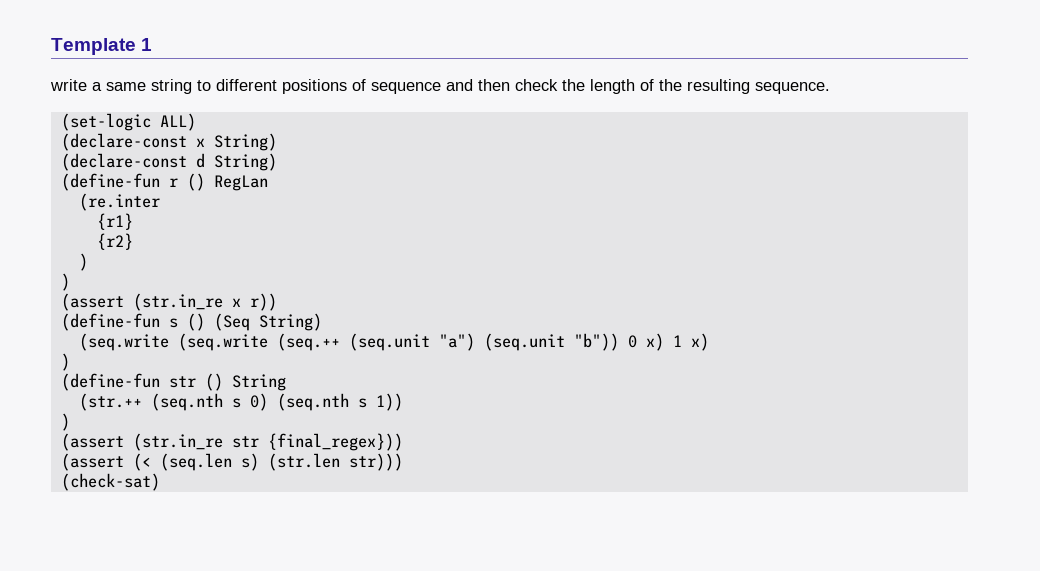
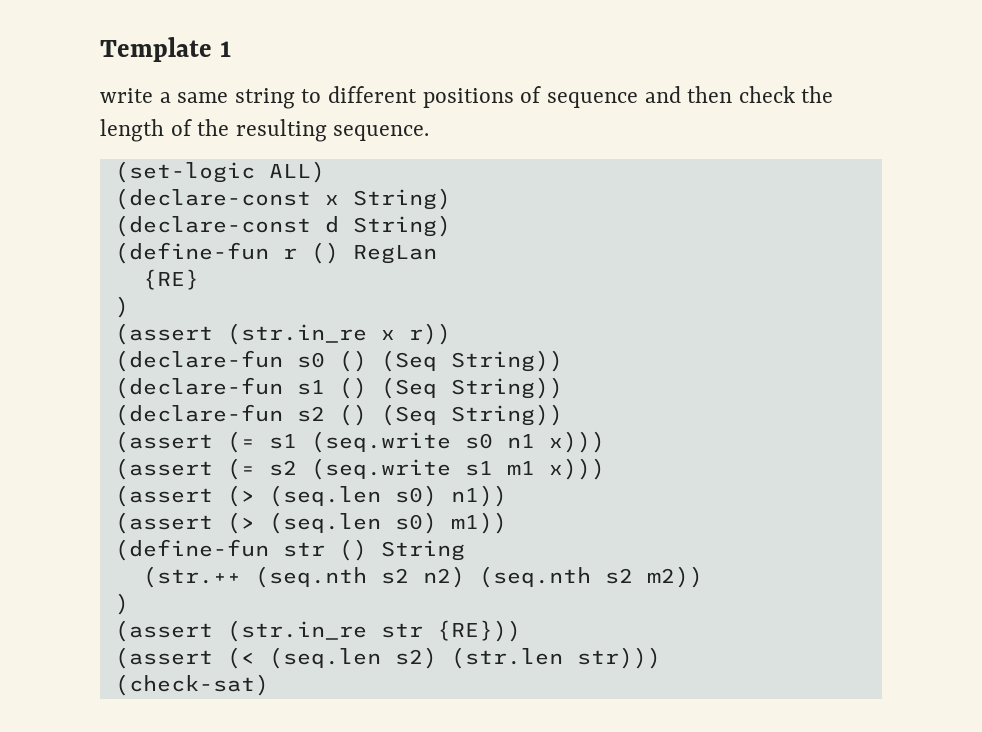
- (re.inter
- {r1}
- {r2}
- )
+ {RE}
- (define-fun s () (Seq String)
- (seq.write (seq.write (seq.++ (seq.unit "a") (seq.unit "b")) 0 x) 1 x)
- )
+ (declare-fun s0 () (Seq String))
+ (declare-fun s1 () (Seq String))
+ (declare-fun s2 () (Seq String))
+ (assert (= s1 (seq.write s0 n1 x)))
+ (assert (= s2 (seq.write s1 m1 x)))
+ (assert (> (seq.len s0) n1))
+ (assert (> (seq.len s0) m1))
- (str.++ (seq.nth s 0) (seq.nth s 1))
+ (str.++ (seq.nth s2 n2) (seq.nth s2 m2))
- (assert (str.in_re str {final_regex}))
+ (assert (str.in_re str {RE}))
- (assert (< (seq.len s) (str.len str)))
+ (assert (< (seq.len s2) (str.len str)))

